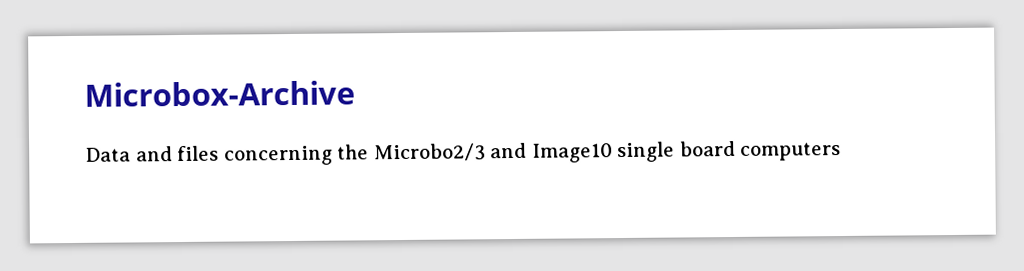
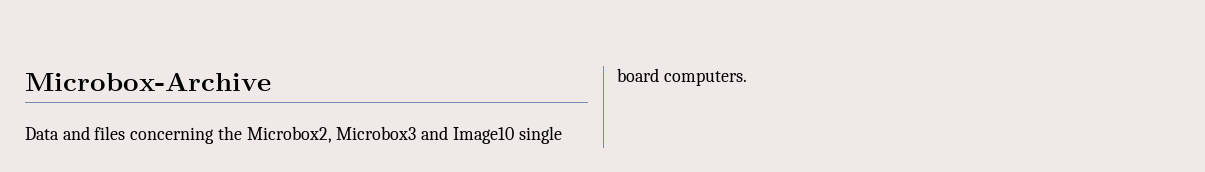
- Data and files concerning the Microbo2/3 and Image10 single board computers
+ Data and files concerning the Microbox2, Microbox3 and Image10 single board computers.

